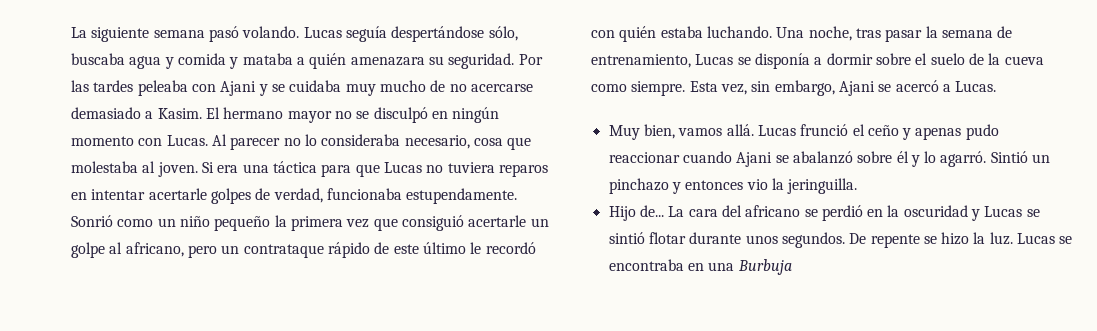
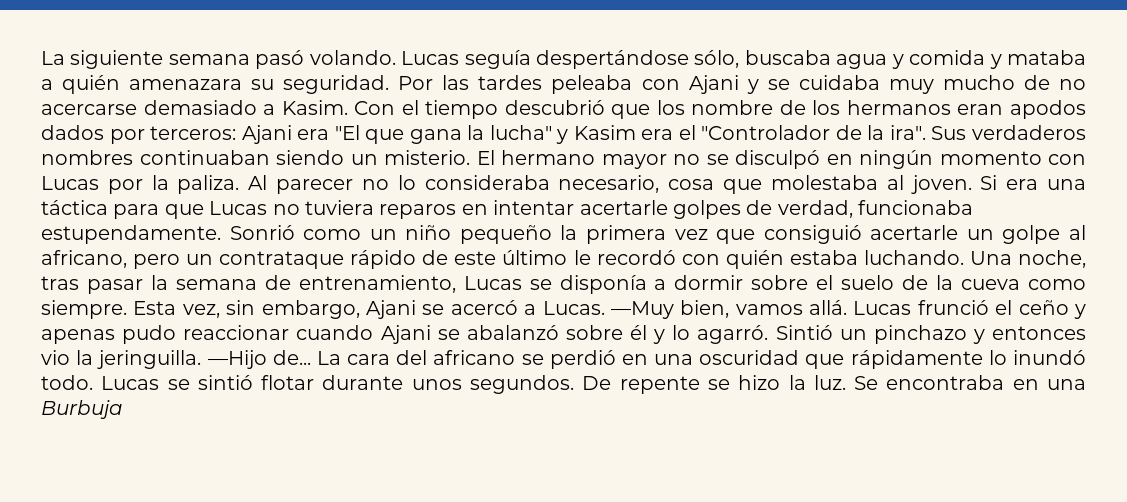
+ Con el tiempo descubrió que los nombre de los hermanos eran apodos dados por terceros: Ajani era "El que gana la lucha" y Kasim era el "Controlador de la ira". Sus verdaderos nombres continuaban siendo un misterio.
- El hermano mayor no se disculpó en ningún momento con Lucas.
+ El hermano mayor no se disculpó en ningún momento con Lucas por la paliza.
- Esta vez, sin embargo, Ajani se acercó a Lucas.
- Muy bien, vamos allá.
+ Esta vez, sin embargo, Ajani se acercó a Lucas. —Muy bien, vamos allá.
- Sintió un pinchazo y entonces vio la jeringuilla.
- Hijo de...
+ Sintió un pinchazo y entonces vio la jeringuilla. —Hijo de...
- La cara del africano se perdió en la oscuridad y Lucas se sintió flotar durante unos segundos.
+ La cara del africano se perdió en una oscuridad que rápidamente lo inundó todo. Lucas se sintió flotar durante unos segundos.
- Lucas se encontraba en una Burbuja
+ Se encontraba en una Burbuja

